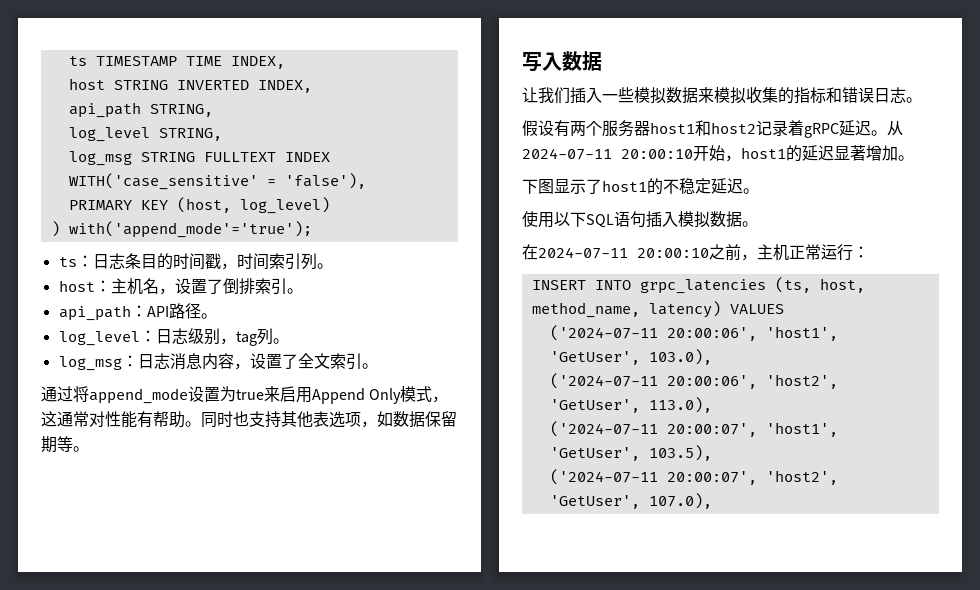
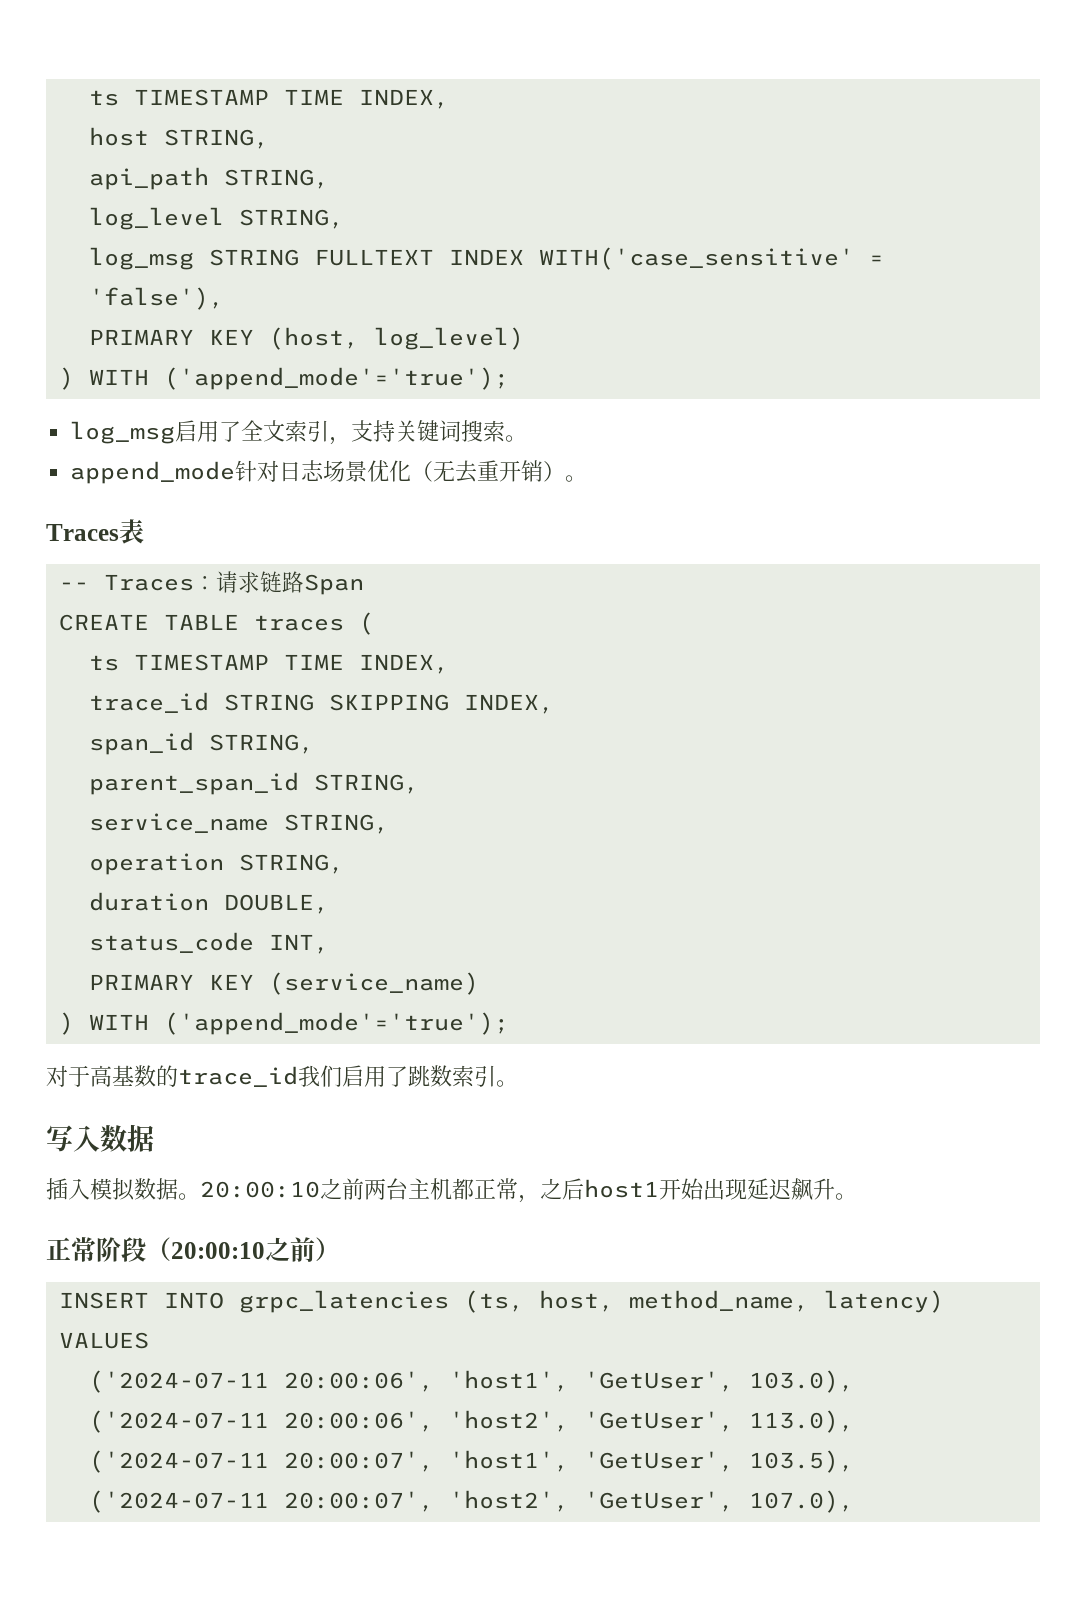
- host STRING INVERTED INDEX,
+ host STRING,
  PRIMARY KEY (host, log_level)
- ) with('append_mode'='true');
- ts：日志条目的时间戳，时间索引列。
- host：主机名，设置了倒排索引。
- api_path：API路径。
- log_level：日志级别，tag列。
- log_msg：日志消息内容，设置了全文索引。
- 通过将append_mode设置为true来启用Append Only模式，这通常对性能有帮助。同时也支持其他表选项，如数据保留期等。
+ ) WITH ('append_mode'='true');
+ log_msg启用了全文索引，支持关键词搜索。
+ append_mode针对日志场景优化（无去重开销）。
+ Traces表
+ -- Traces：请求链路Span
+ CREATE TABLE traces (
+ ts TIMESTAMP TIME INDEX,
+ trace_id STRING SKIPPING INDEX,
+ span_id STRING,
+ parent_span_id STRING,
+ service_name STRING,
+ operation STRING,
+ duration DOUBLE,
+ status_code INT,
+ PRIMARY KEY (service_name)
+ ) WITH ('append_mode'='true');
+ 对于高基数的trace_id我们启用了跳数索引。
  写入数据
- 让我们插入一些模拟数据来模拟收集的指标和错误日志。
- 假设有两个服务器host1和host2记录着gRPC延迟。从2024-07-11 20:00:10开始，host1的延迟显著增加。
- 下图显示了host1的不稳定延迟。
- 使用以下SQL语句插入模拟数据。
- 在2024-07-11 20:00:10之前，主机正常运行：
+ 插入模拟数据。20:00:10之前两台主机都正常，之后host1开始出现延迟飙升。
+ 正常阶段（20:00:10之前）

